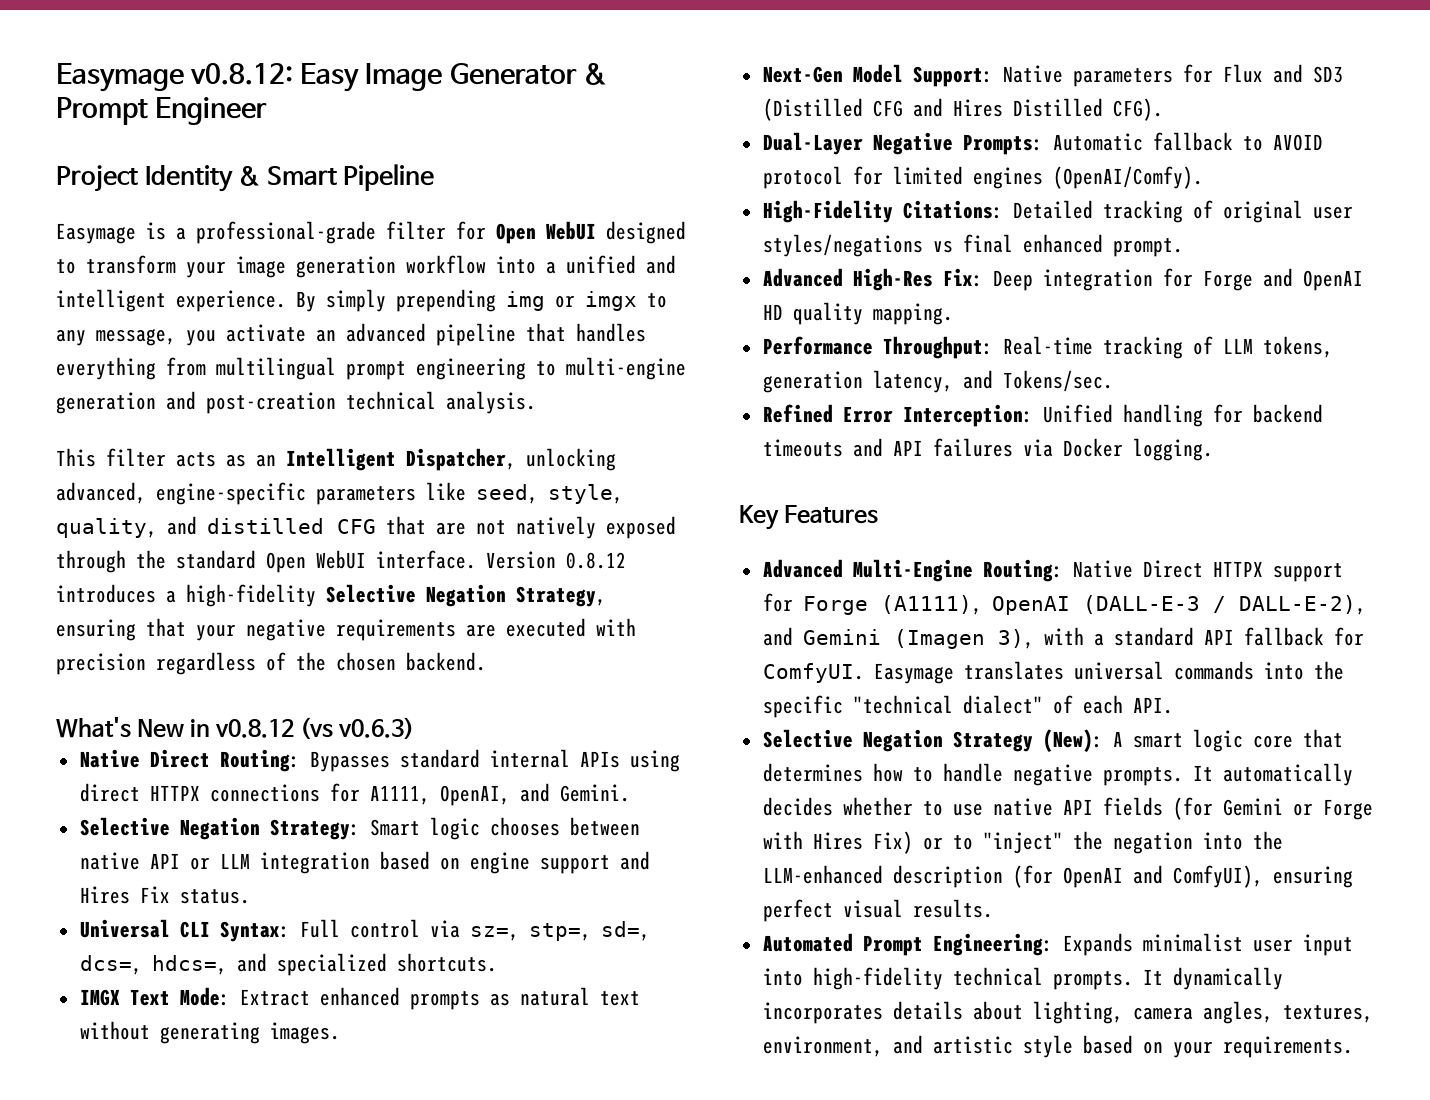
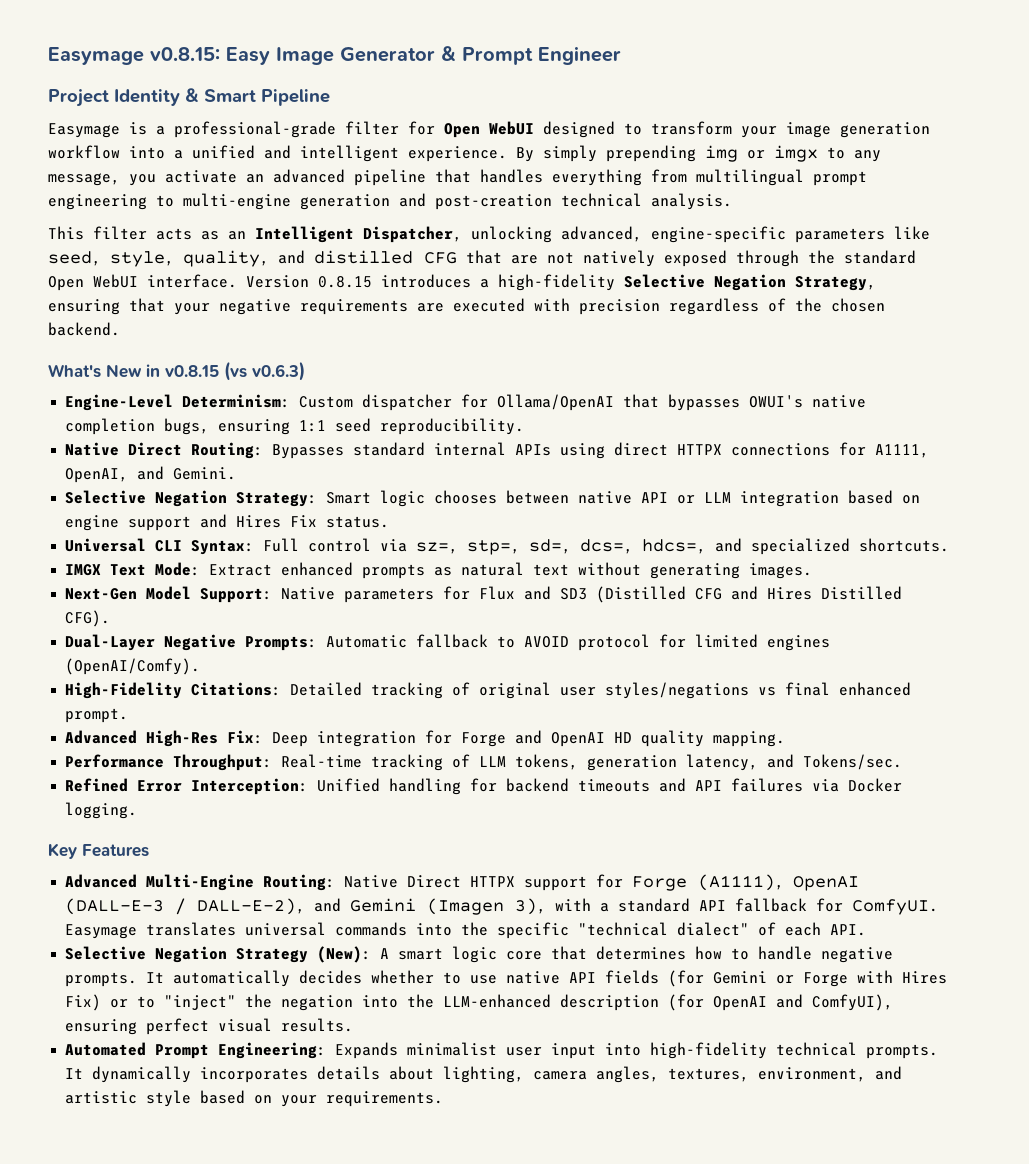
- Easymage v0.8.12: Easy Image Generator & Prompt Engineer
+ Easymage v0.8.15: Easy Image Generator & Prompt Engineer
- Version 0.8.12 introduces a high-fidelity Selective Negation Strategy, ensuring that your negative requirements are executed with precision regardless of the chosen backend.
+ Version 0.8.15 introduces a high-fidelity Selective Negation Strategy, ensuring that your negative requirements are executed with precision regardless of the chosen backend.
- What's New in v0.8.12 (vs v0.6.3)
+ What's New in v0.8.15 (vs v0.6.3)
+ Engine-Level Determinism: Custom dispatcher for Ollama/OpenAI that bypasses OWUI's native completion bugs, ensuring 1:1 seed reproducibility.

